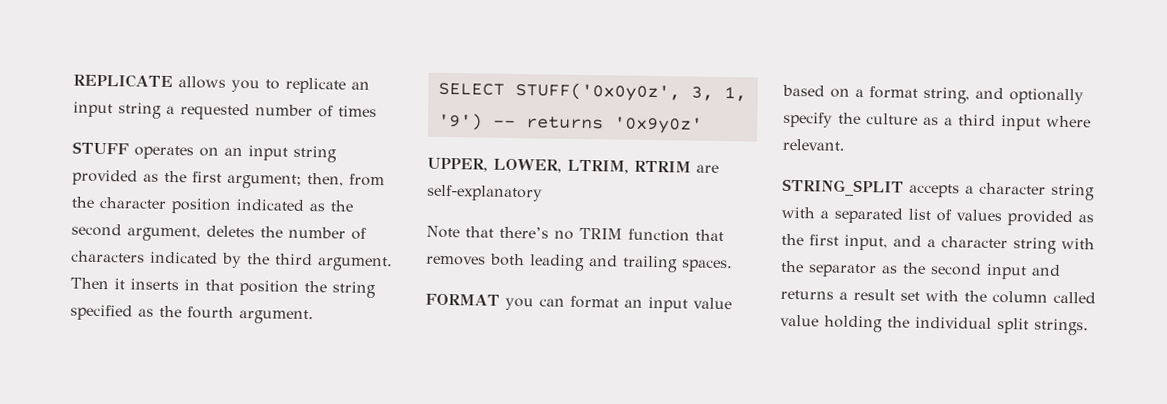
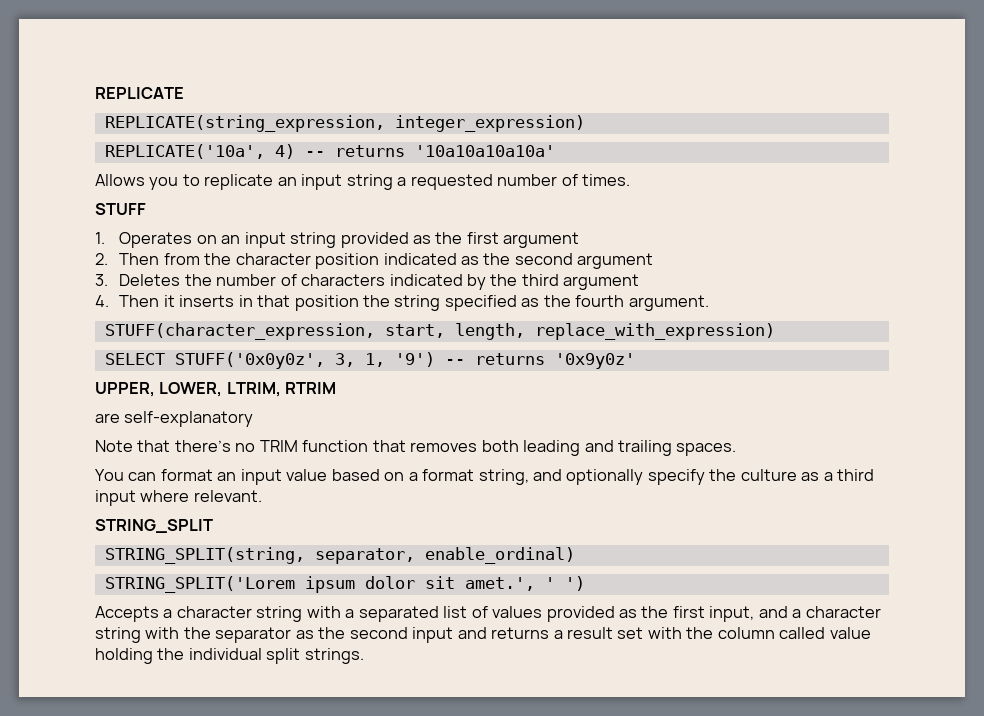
- REPLICATE allows you to replicate an input string a requested number of times
+ REPLICATE
+ REPLICATE(string_expression, integer_expression)
+ REPLICATE('10a', 4) -- returns '10a10a10a10a'
+ Allows you to replicate an input string a requested number of times.
- STUFF operates on an input string provided as the first argument; then, from the character position indicated as the second argument, deletes the number of characters indicated by the third argument. Then it inserts in that position the string specified as the fourth argument.
+ STUFF
+ 1. Operates on an input string provided as the first argument
+ 2. Then from the character position indicated as the second argument
+ 3. Deletes the number of characters indicated by the third argument
+ 4. Then it inserts in that position the string specified as the fourth argument.
+ STUFF(character_expression, start, length, replace_with_expression)
- UPPER, LOWER, LTRIM, RTRIM are self-explanatory
+ UPPER, LOWER, LTRIM, RTRIM
+ are self-explanatory
- FORMAT you can format an input value based on a format string, and optionally specify the culture as a third input where relevant.
+ You can format an input value based on a format string, and optionally specify the culture as a third input where relevant.
- STRING_SPLIT accepts a character string with a separated list of values provided as the first input, and a character string with the separator as the second input and returns a result set with the column called value holding the individual split strings.
+ STRING_SPLIT
+ STRING_SPLIT(string, separator, enable_ordinal)
+ STRING_SPLIT('Lorem ipsum dolor sit amet.', ' ')
+ Accepts a character string with a separated list of values provided as the first input, and a character string with the separator as the second input and returns a result set with the column called value holding the individual split strings.

